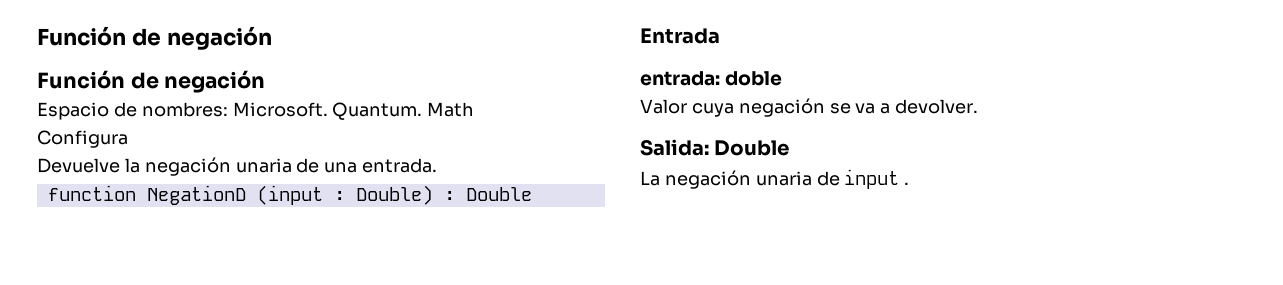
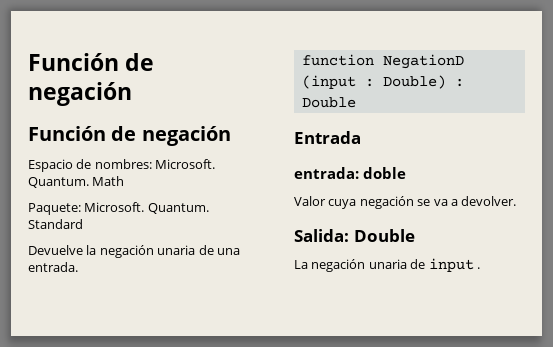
- Configura
+ Paquete: Microsoft. Quantum. Standard

